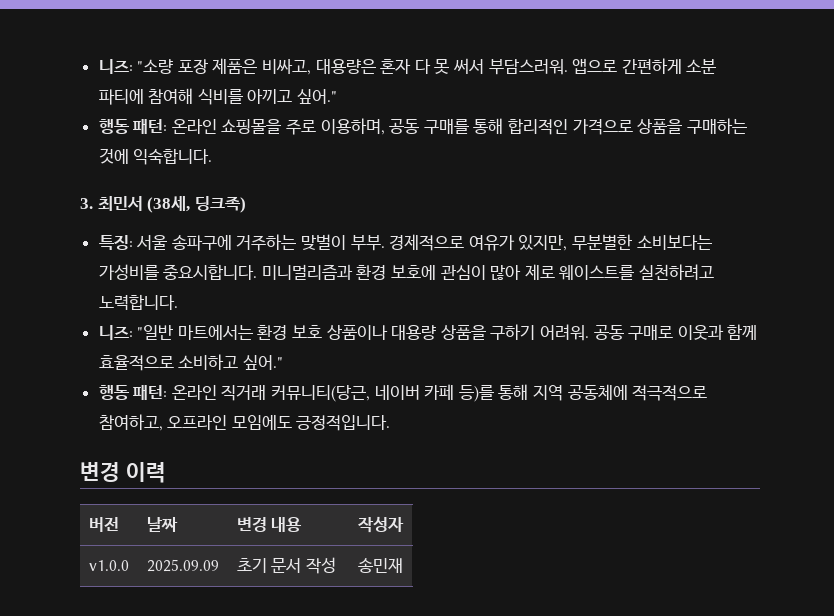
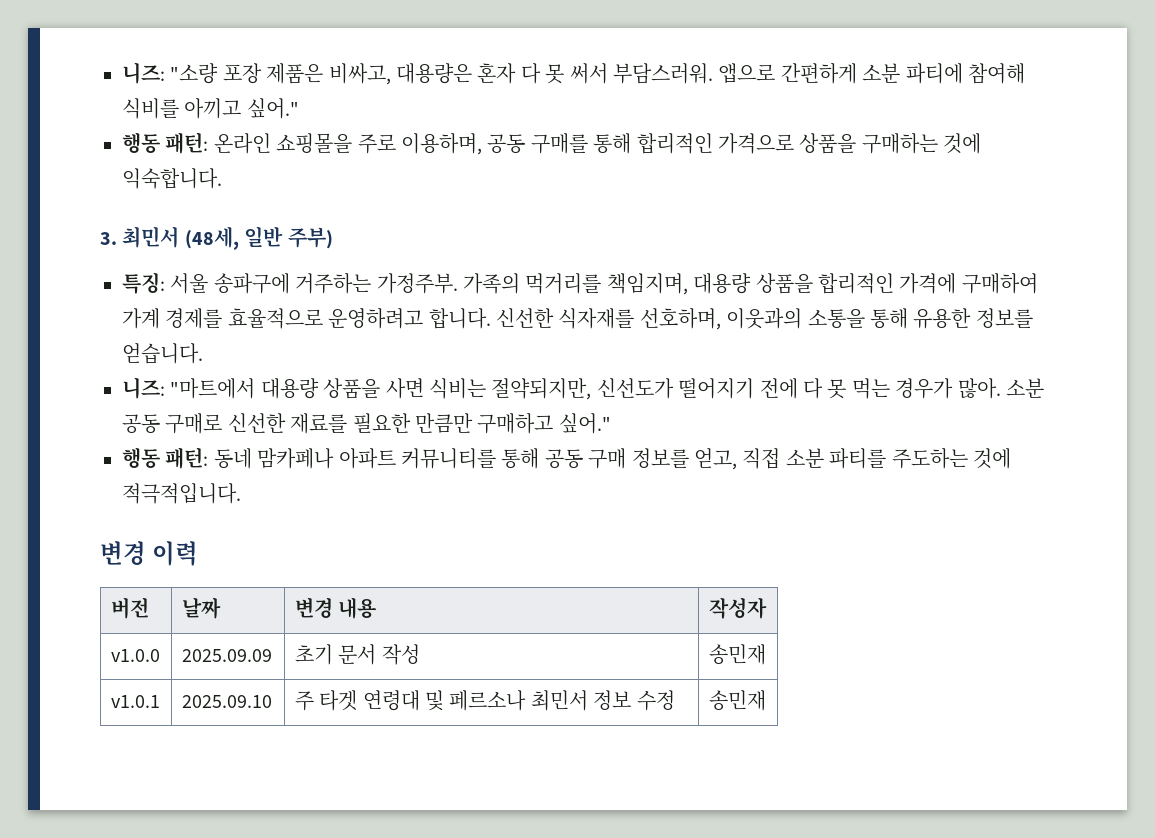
- 3. 최민서 (38세, 딩크족)
+ 3. 최민서 (48세, 일반 주부)
- 특징: 서울 송파구에 거주하는 맞벌이 부부. 경제적으로 여유가 있지만, 무분별한 소비보다는 가성비를 중요시합니다. 미니멀리즘과 환경 보호에 관심이 많아 제로 웨이스트를 실천하려고 노력합니다.
- 니즈: "일반 마트에서는 환경 보호 상품이나 대용량 상품을 구하기 어려워. 공동 구매로 이웃과 함께 효율적으로 소비하고 싶어."
- 행동 패턴: 온라인 직거래 커뮤니티(당근, 네이버 카페 등)를 통해 지역 공동체에 적극적으로 참여하고, 오프라인 모임에도 긍정적입니다.
+ 특징: 서울 송파구에 거주하는 가정주부. 가족의 먹거리를 책임지며, 대용량 상품을 합리적인 가격에 구매하여 가계 경제를 효율적으로 운영하려고 합니다. 신선한 식자재를 선호하며, 이웃과의 소통을 통해 유용한 정보를 얻습니다.
+ 니즈: "마트에서 대용량 상품을 사면 식비는 절약되지만, 신선도가 떨어지기 전에 다 못 먹는 경우가 많아. 소분 공동 구매로 신선한 재료를 필요한 만큼만 구매하고 싶어."
+ 행동 패턴: 동네 맘카페나 아파트 커뮤니티를 통해 공동 구매 정보를 얻고, 직접 소분 파티를 주도하는 것에 적극적입니다.
+ v1.0.1 | 2025.09.10 | 주 타겟 연령대 및 페르소나 최민서 정보 수정 | 송민재

